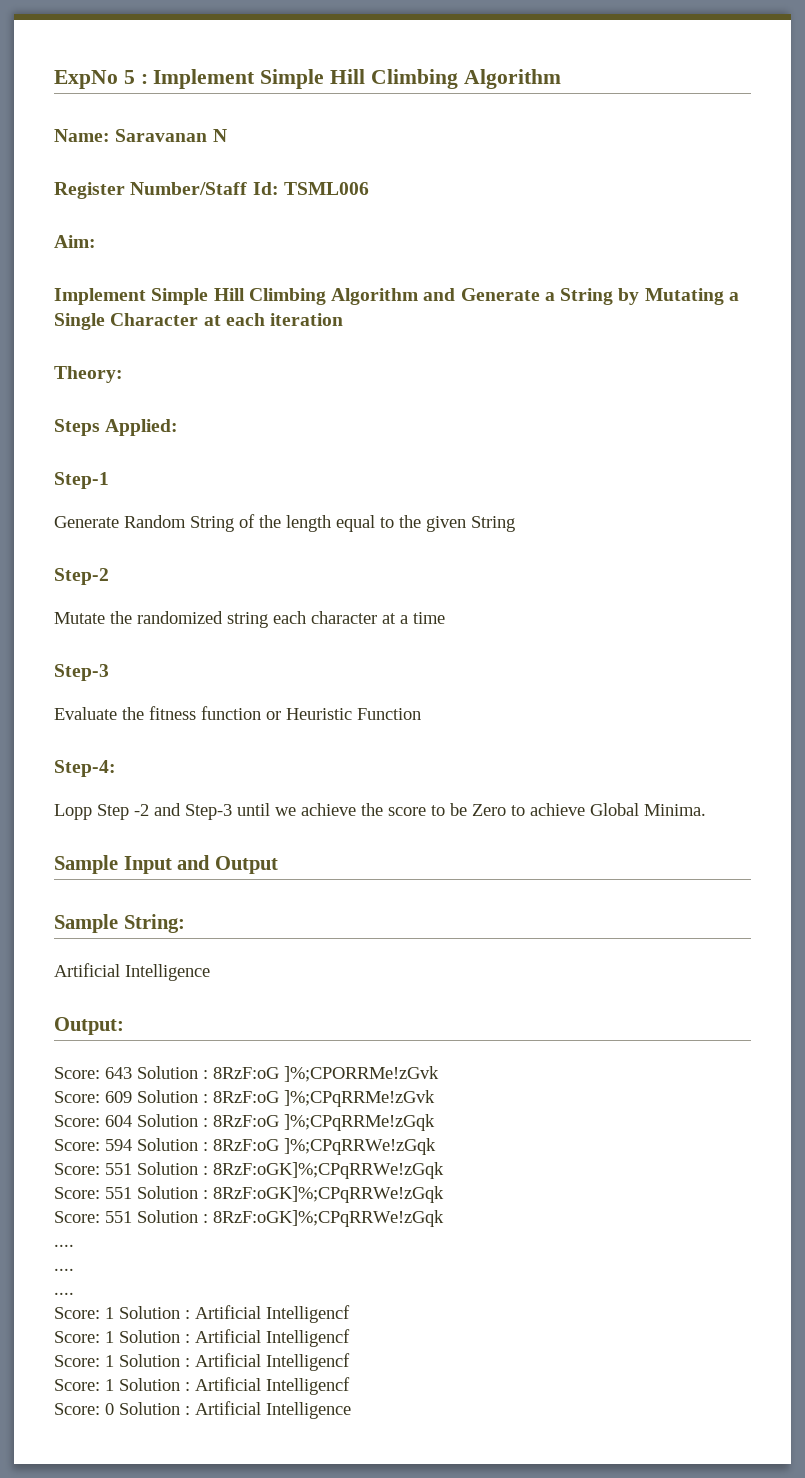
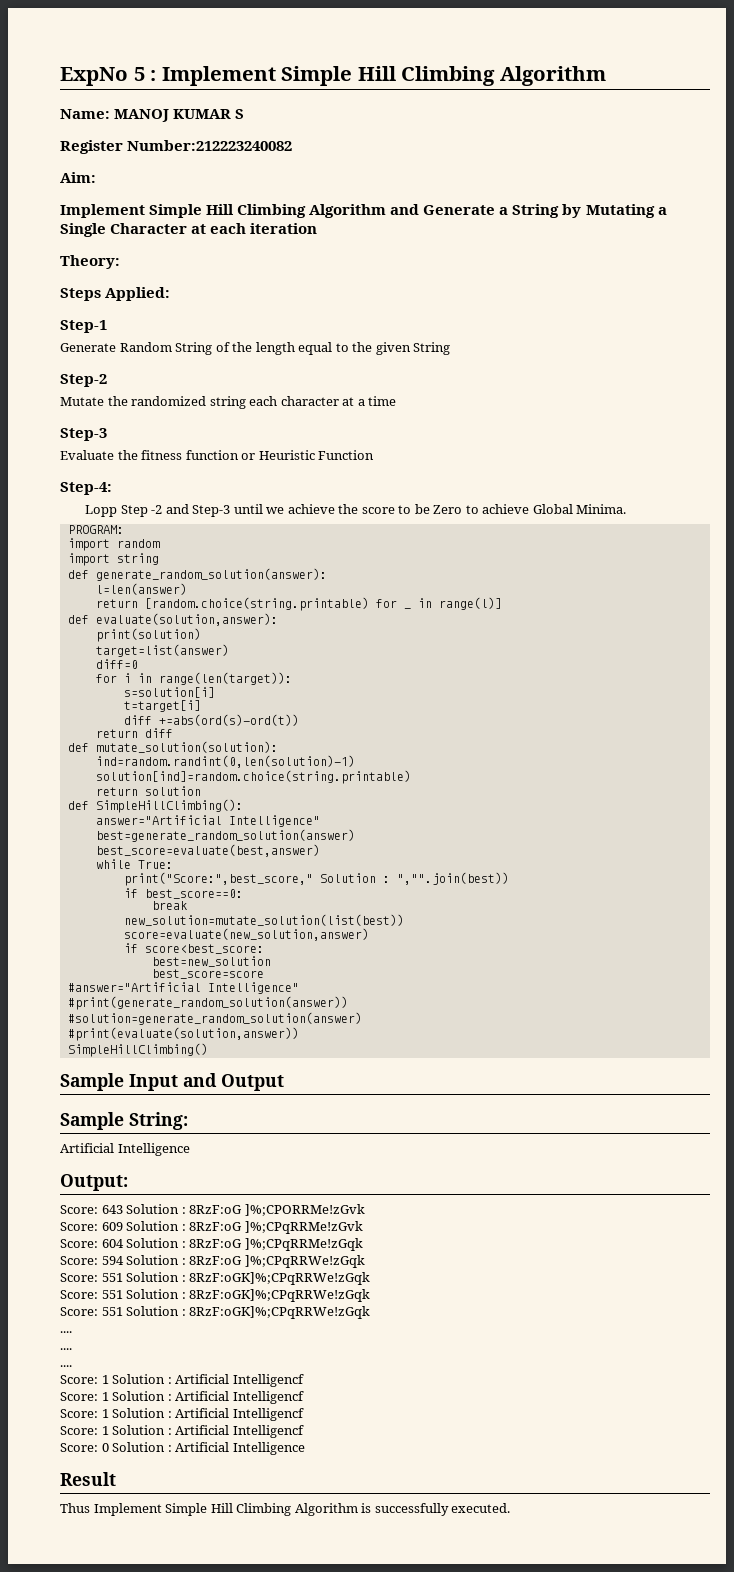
- Name: Saravanan N
- Register Number/Staff Id: TSML006
+ Name: MANOJ KUMAR S
+ Register Number:212223240082
+ PROGRAM:
+ import random
+ import string
+ def generate_random_solution(answer):
+ l=len(answer)
+ return [random.choice(string.printable) for _ in range(l)]
+ def evaluate(solution,answer):
+ print(solution)
+ target=list(answer)
+ diff=0
+ for i in range(len(target)):
+ s=solution[i]
+ t=target[i]
+ diff +=abs(ord(s)-ord(t))
+ return diff
+ def mutate_solution(solution):
+ ind=random.randint(0,len(solution)-1)
+ solution[ind]=random.choice(string.printable)
+ return solution
+ def SimpleHillClimbing():
+ answer="Artificial Intelligence"
+ best=generate_random_solution(answer)
+ best_score=evaluate(best,answer)
+ while True:
+ print("Score:",best_score," Solution : ","".join(best))
+ if best_score==0:
+ break
+ new_solution=mutate_solution(list(best))
+ score=evaluate(new_solution,answer)
+ if score<best_score:
+ best=new_solution
+ best_score=score
+ #answer="Artificial Intelligence"
+ #print(generate_random_solution(answer))
+ #solution=generate_random_solution(answer)
+ #print(evaluate(solution,answer))
+ SimpleHillClimbing()
+ Result
+ Thus Implement Simple Hill Climbing Algorithm is successfully executed.

